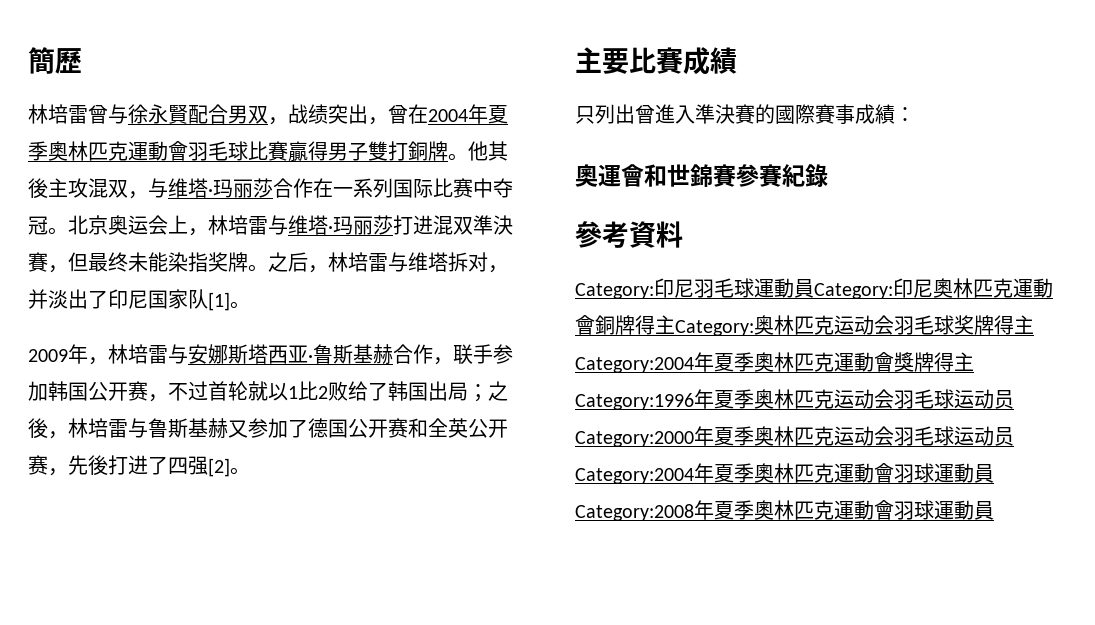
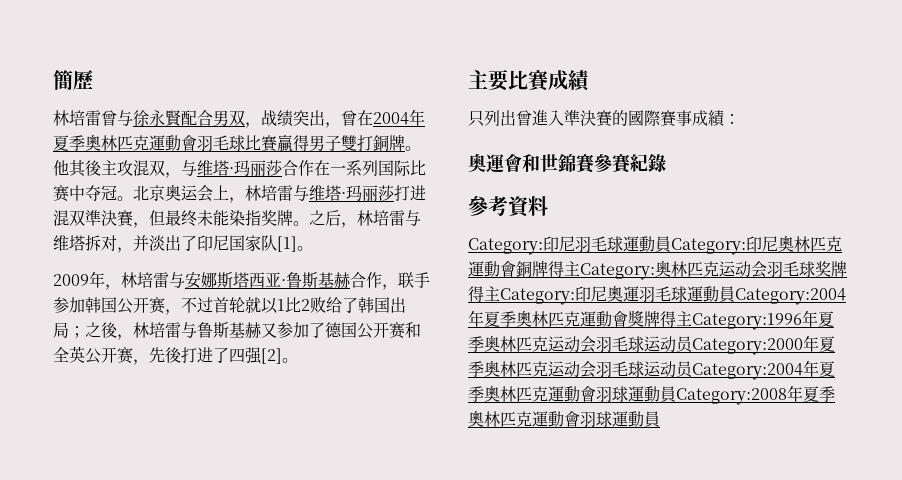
- 奥林匹克运动会羽毛球奖牌得主Category:2004年夏季奧林匹克運動會獎牌得主Category:1996年夏季奥林匹克运动会羽毛球运动员Category:2000年夏季奥林匹克运动会羽毛球运动员Category:2004年夏季奧林匹克運動會羽球運動員Category:2008年夏季奧林匹克運動會羽球運動員
+ 奥林匹克运动会羽毛球奖牌得主Category:印尼奧運羽毛球運動員Category:2004年夏季奧林匹克運動會獎牌得主Category:1996年夏季奥林匹克运动会羽毛球运动员Category:2000年夏季奥林匹克运动会羽毛球运动员Category:2004年夏季奧林匹克運動會羽球運動員Category:2008年夏季奧林匹克運動會羽球運動員

